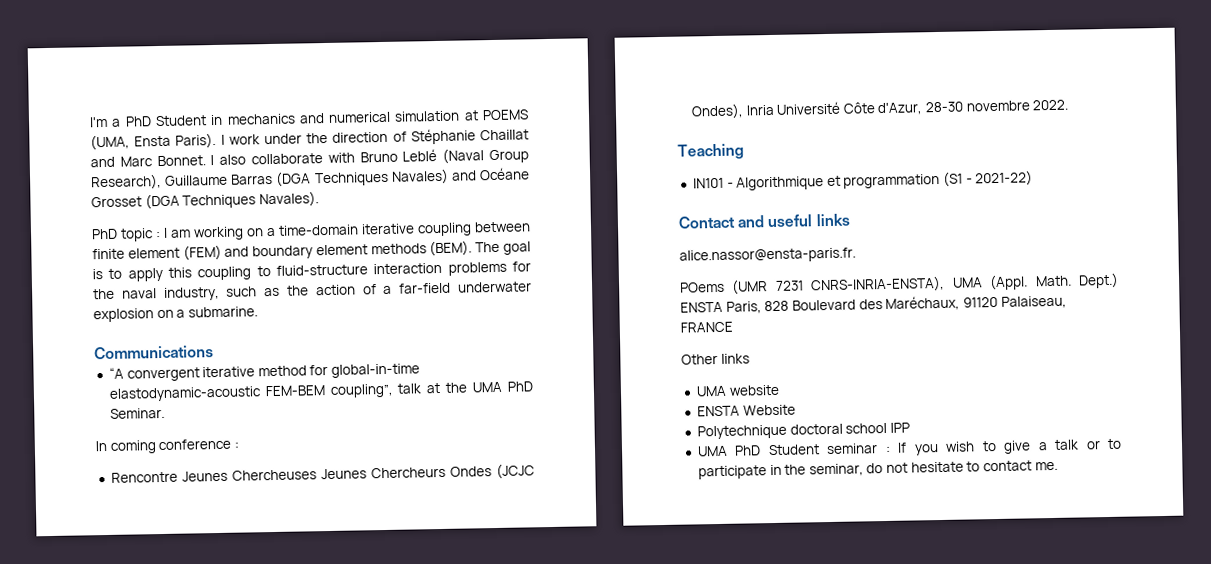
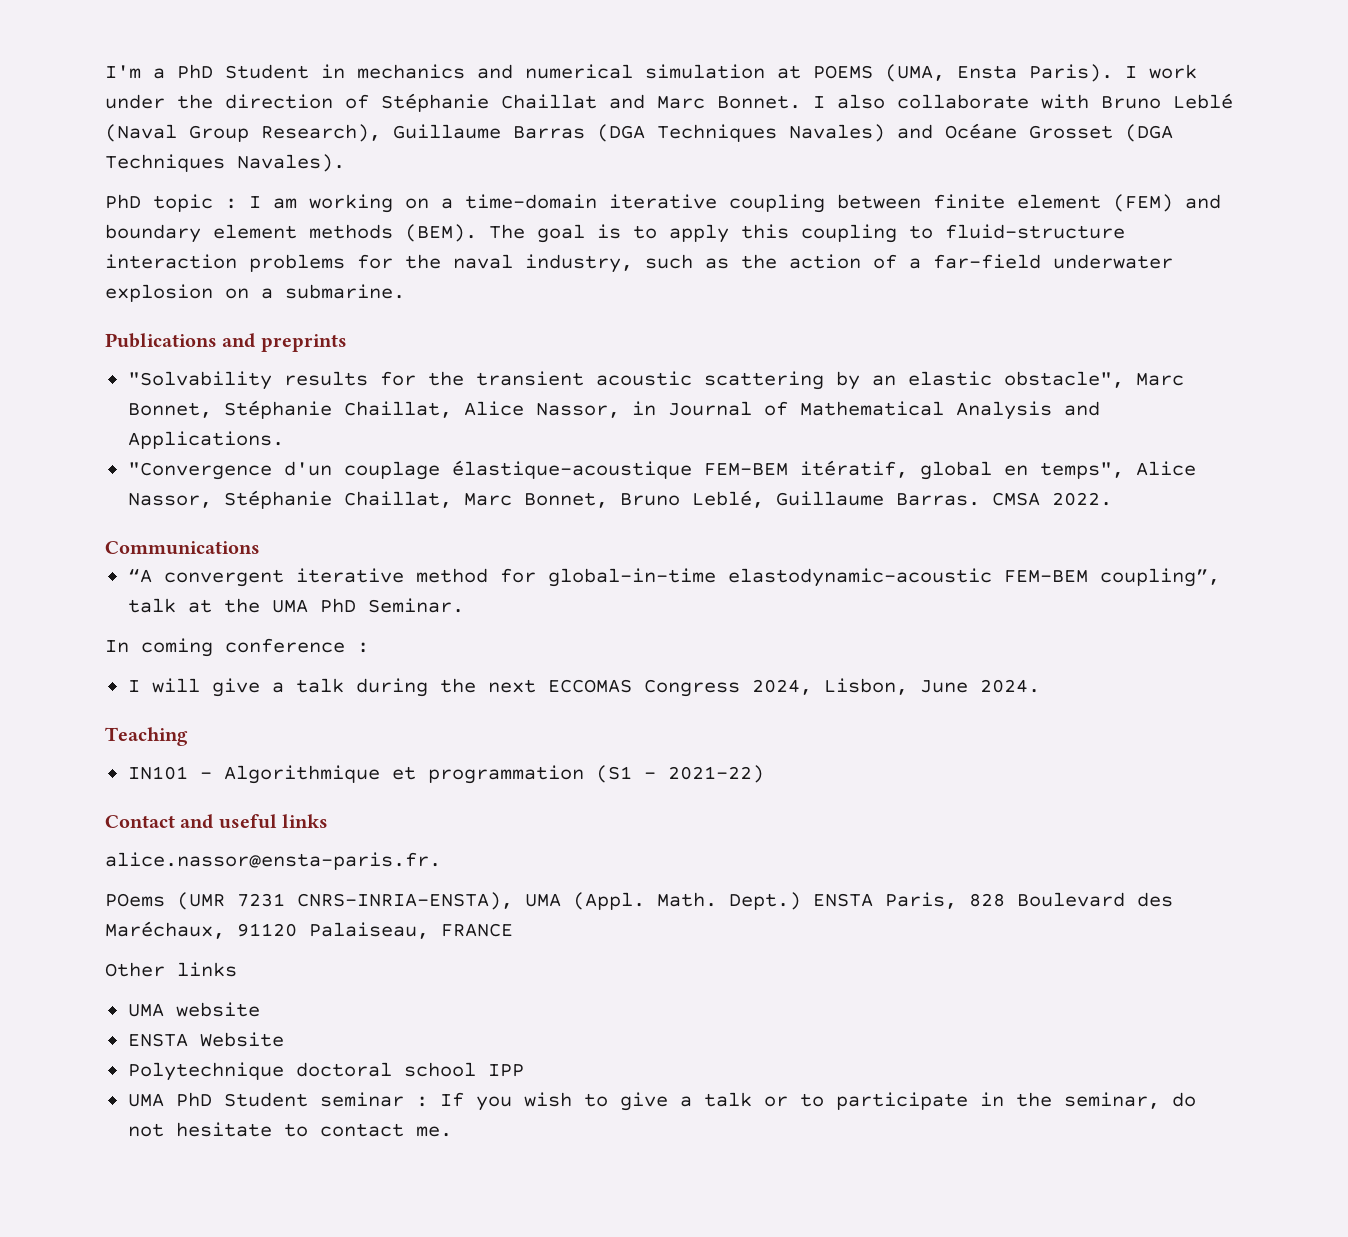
+ Publications and preprints
+ "Solvability results for the transient acoustic scattering by an elastic obstacle", Marc Bonnet, Stéphanie Chaillat, Alice Nassor, in Journal of Mathematical Analysis and Applications.
+ "Convergence d'un couplage élastique-acoustique FEM-BEM itératif, global en temps", Alice Nassor, Stéphanie Chaillat, Marc Bonnet, Bruno Leblé, Guillaume Barras. CMSA 2022.
- Rencontre Jeunes Chercheuses Jeunes Chercheurs Ondes (JCJC Ondes), Inria Université Côte d'Azur, 28-30 novembre 2022.
+ I will give a talk during the next ECCOMAS Congress 2024, Lisbon, June 2024.

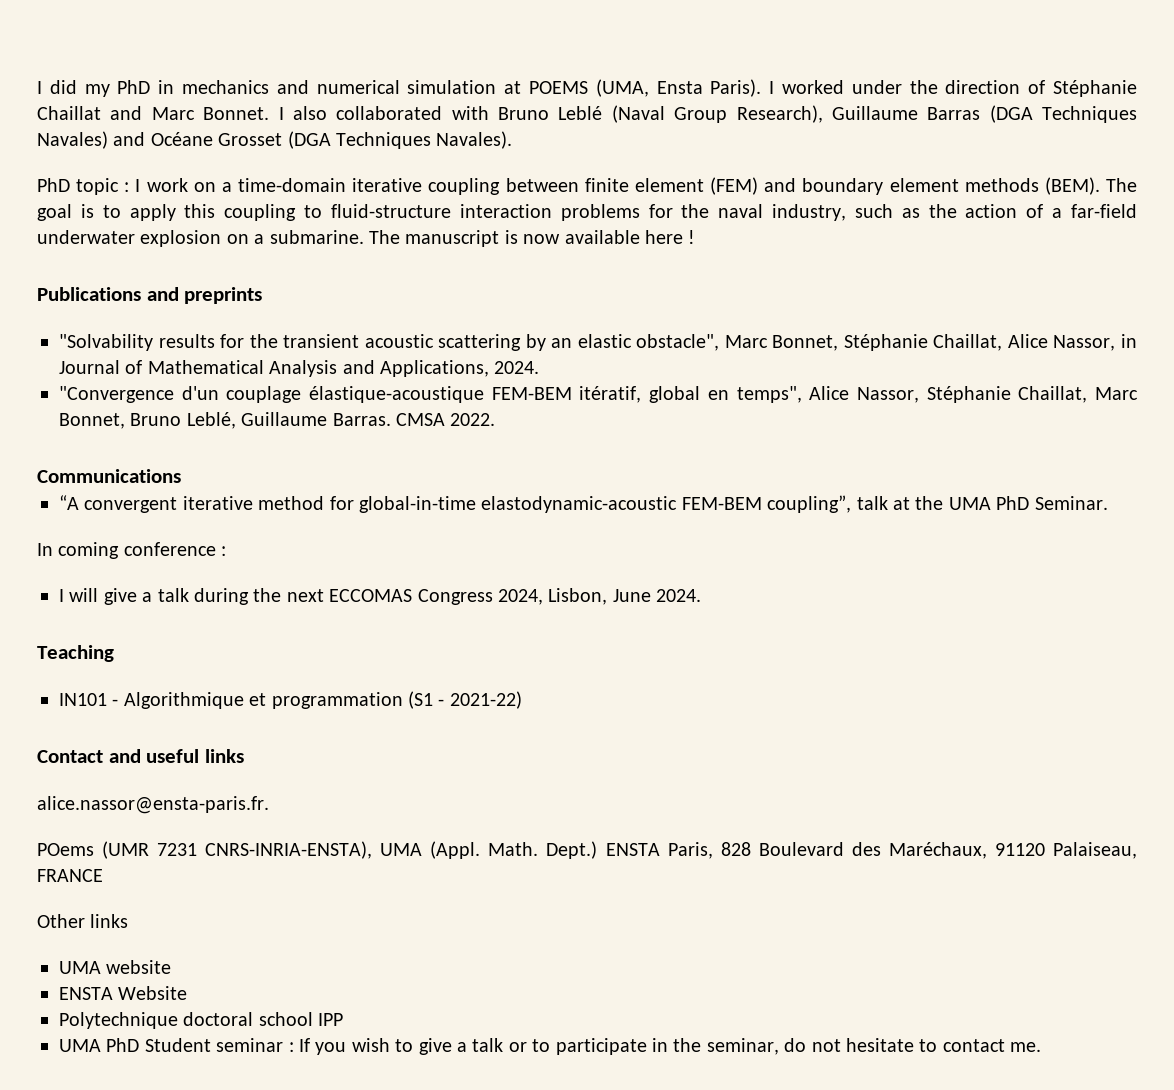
- I'm a PhD Student in mechanics and numerical simulation at POEMS (UMA, Ensta Paris).
+ I did my PhD in mechanics and numerical simulation at POEMS (UMA, Ensta Paris).
- I work under the direction of Stéphanie Chaillat and Marc Bonnet.
+ I worked under the direction of Stéphanie Chaillat and Marc Bonnet.
- I also collaborate with Bruno Leblé (Naval Group Research), Guillaume Barras (DGA Techniques Navales) and Océane Grosset (DGA Techniques Navales).
+ I also collaborated with Bruno Leblé (Naval Group Research), Guillaume Barras (DGA Techniques Navales) and Océane Grosset (DGA Techniques Navales).
- PhD topic : I am working on a time-domain iterative coupling between finite element (FEM) and boundary element methods (BEM).
+ PhD topic : I work on a time-domain iterative coupling between finite element (FEM) and boundary element methods (BEM).
+ The manuscript is now available here !
- "Solvability results for the transient acoustic scattering by an elastic obstacle", Marc Bonnet, Stéphanie Chaillat, Alice Nassor, in Journal of Mathematical Analysis and Applications.
+ "Solvability results for the transient acoustic scattering by an elastic obstacle", Marc Bonnet, Stéphanie Chaillat, Alice Nassor, in Journal of Mathematical Analysis and Applications, 2024.

